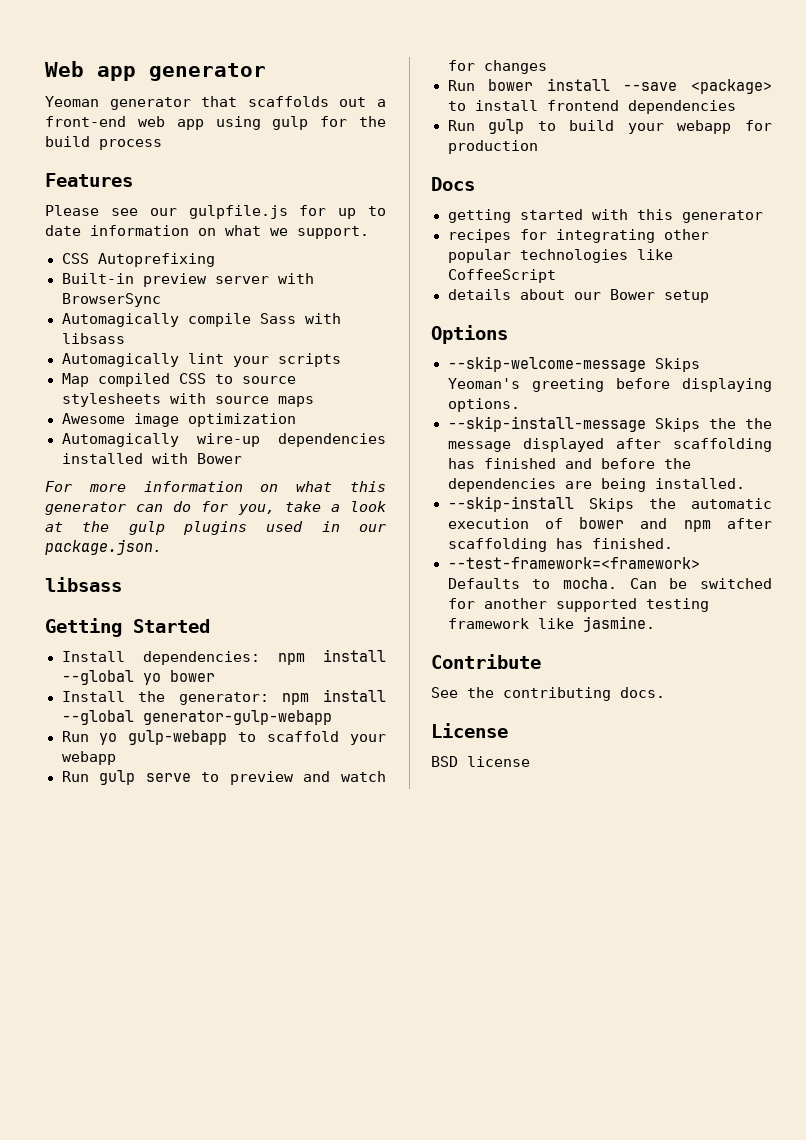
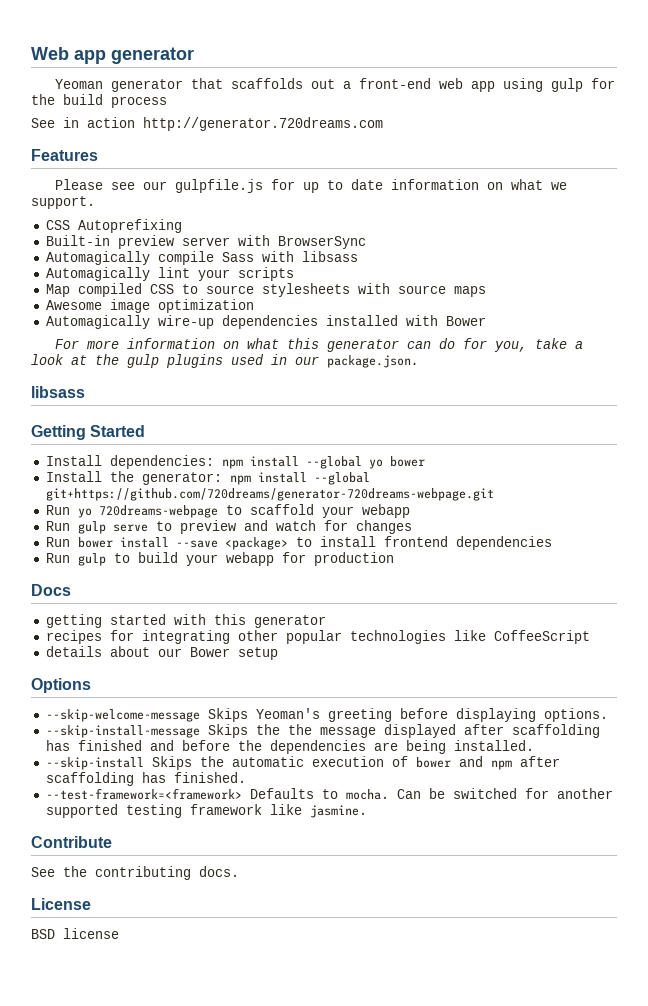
+ See in action http://generator.720dreams.com
- Install the generator: npm install --global generator-gulp-webapp
+ Install the generator: npm install --global git+https://github.com/720dreams/generator-720dreams-webpage.git
- Run yo gulp-webapp to scaffold your webapp
+ Run yo 720dreams-webpage to scaffold your webapp

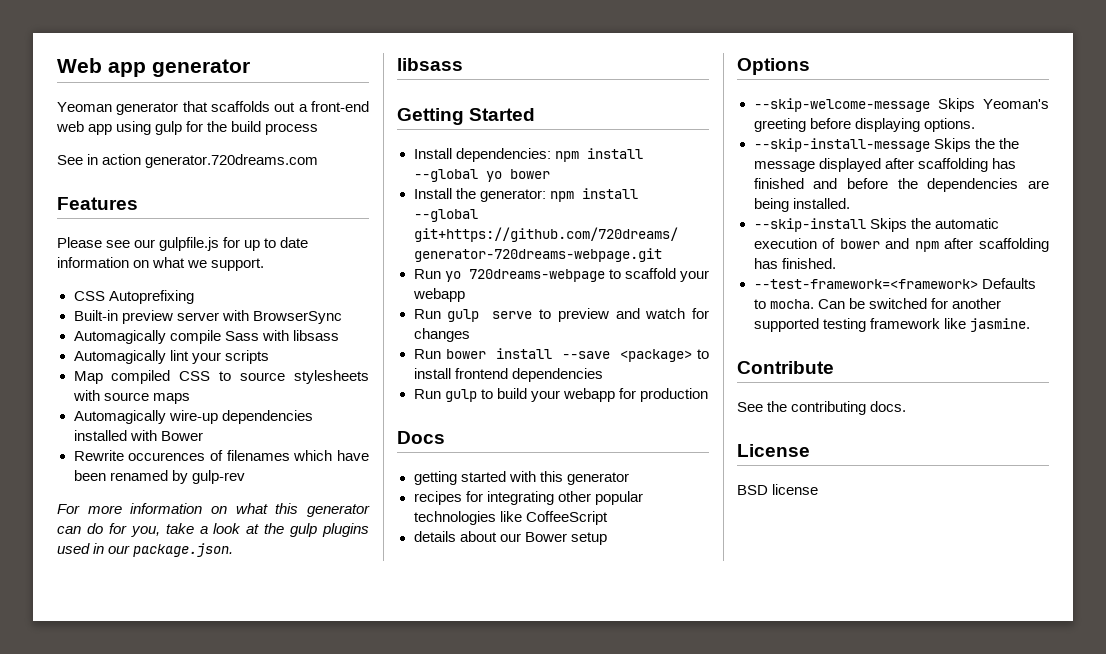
- See in action http://generator.720dreams.com
+ See in action generator.720dreams.com
- Awesome image optimization
+ Rewrite occurences of filenames which have been renamed by gulp-rev

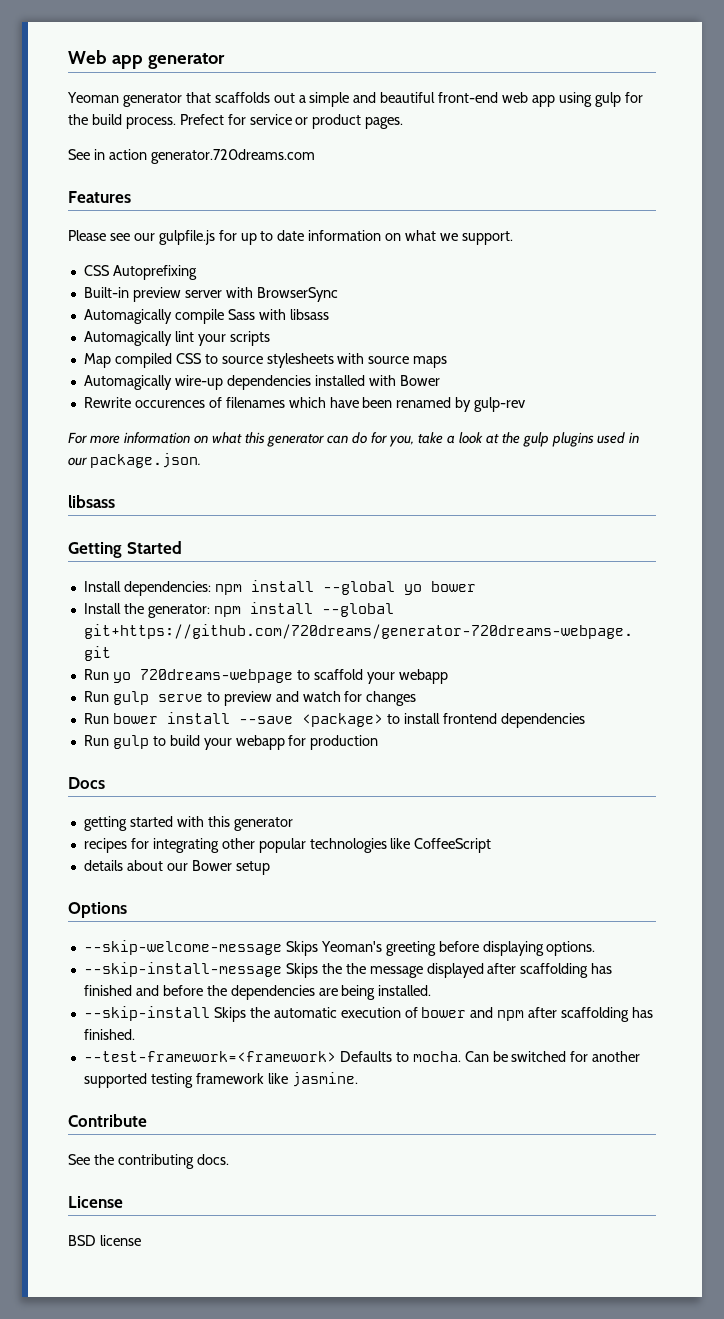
- Yeoman generator that scaffolds out a front-end web app using gulp for the build process
+ Yeoman generator that scaffolds out a simple and beautiful front-end web app using gulp for the build process. Prefect for service or product pages.

